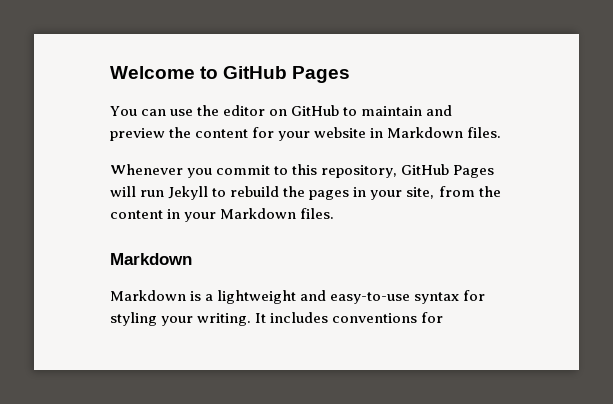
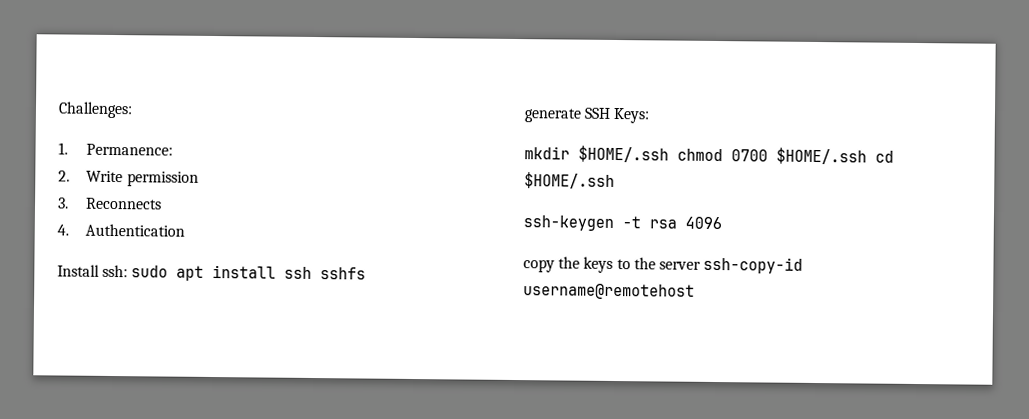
- Welcome to GitHub Pages
- You can use the editor on GitHub to maintain and preview the content for your website in Markdown files.
- Whenever you commit to this repository, GitHub Pages will run Jekyll to rebuild the pages in your site, from the content in your Markdown files.
- Markdown
- Markdown is a lightweight and easy-to-use syntax for styling your writing. It includes conventions for
+ Challenges:
+ 1. Permanence:
+ 2. Write permission
+ 3. Reconnects
+ 4. Authentication
+ Install ssh: sudo apt install ssh sshfs
+ generate SSH Keys:
+ mkdir $HOME/.ssh chmod 0700 $HOME/.ssh cd $HOME/.ssh
+ ssh-keygen -t rsa 4096
+ copy the keys to the server ssh-copy-id username@remotehost

